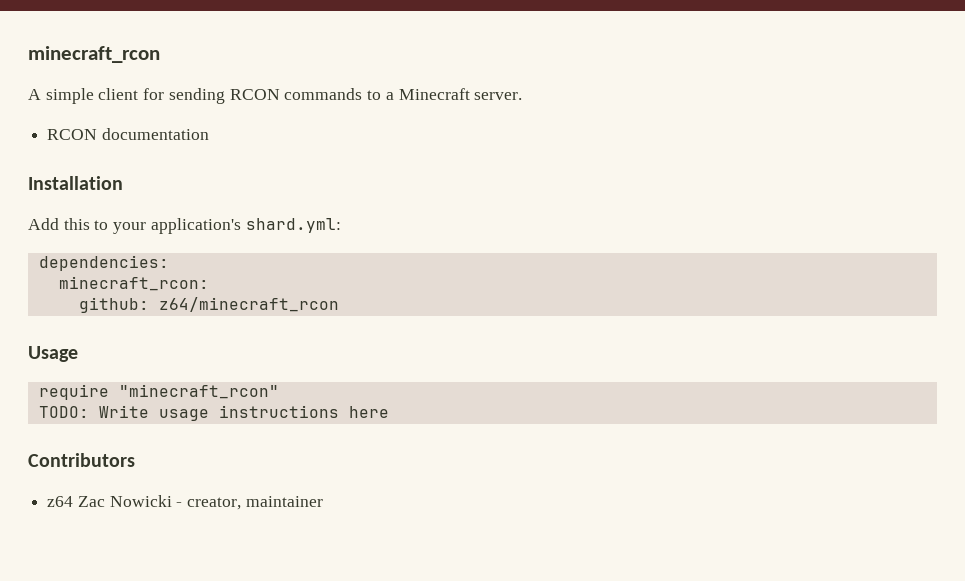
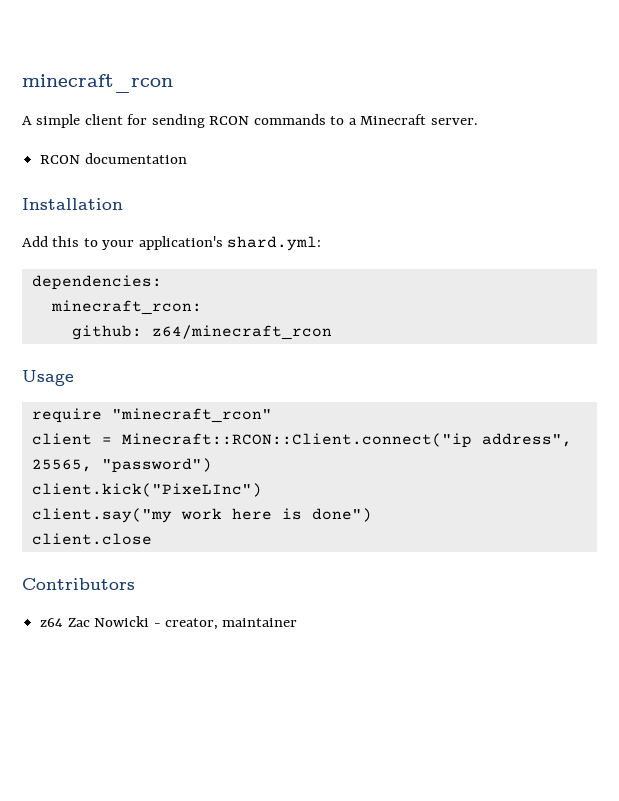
- TODO: Write usage instructions here
+ client = Minecraft::RCON::Client.connect("ip address", 25565, "password")
+ client.kick("PixeLInc")
+ client.say("my work here is done")
+ client.close

